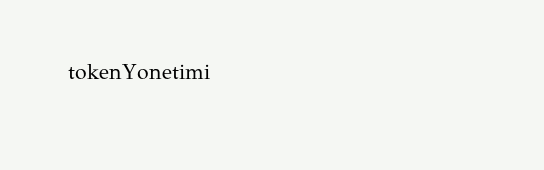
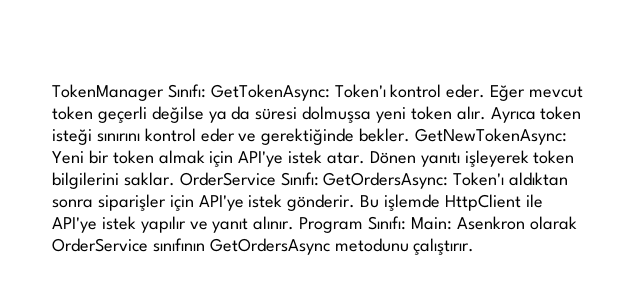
- tokenYonetimi
+ TokenManager Sınıfı: GetTokenAsync: Token'ı kontrol eder. Eğer mevcut token geçerli değilse ya da süresi dolmuşsa yeni token alır. Ayrıca token isteği sınırını kontrol eder ve gerektiğinde bekler. GetNewTokenAsync: Yeni bir token almak için API'ye istek atar. Dönen yanıtı işleyerek token bilgilerini saklar. OrderService Sınıfı: GetOrdersAsync: Token'ı aldıktan sonra siparişler için API'ye istek gönderir. Bu işlemde HttpClient ile API'ye istek yapılır ve yanıt alınır. Program Sınıfı: Main: Asenkron olarak OrderService sınıfının GetOrdersAsync metodunu çalıştırır.

